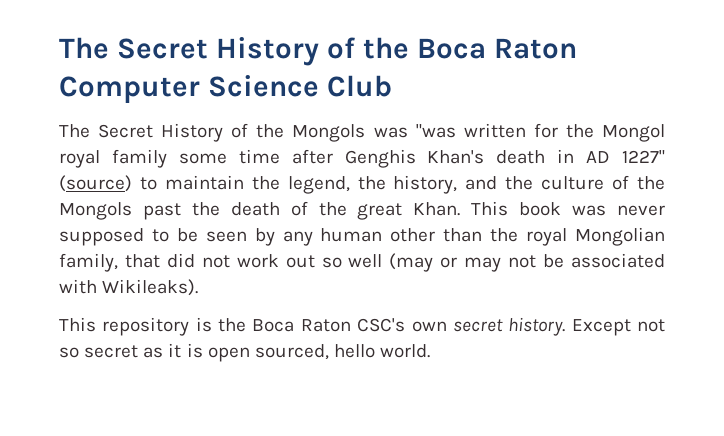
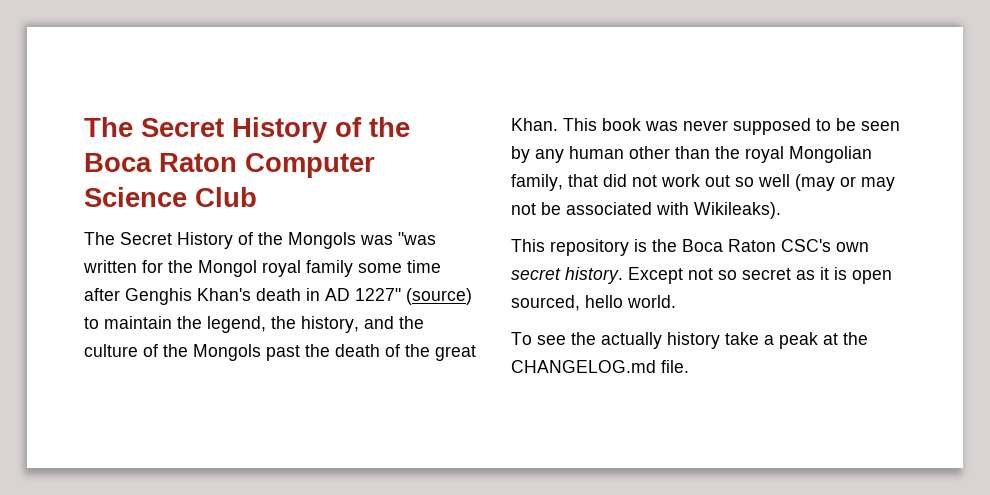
+ To see the actually history take a peak at the CHANGELOG.md file.

